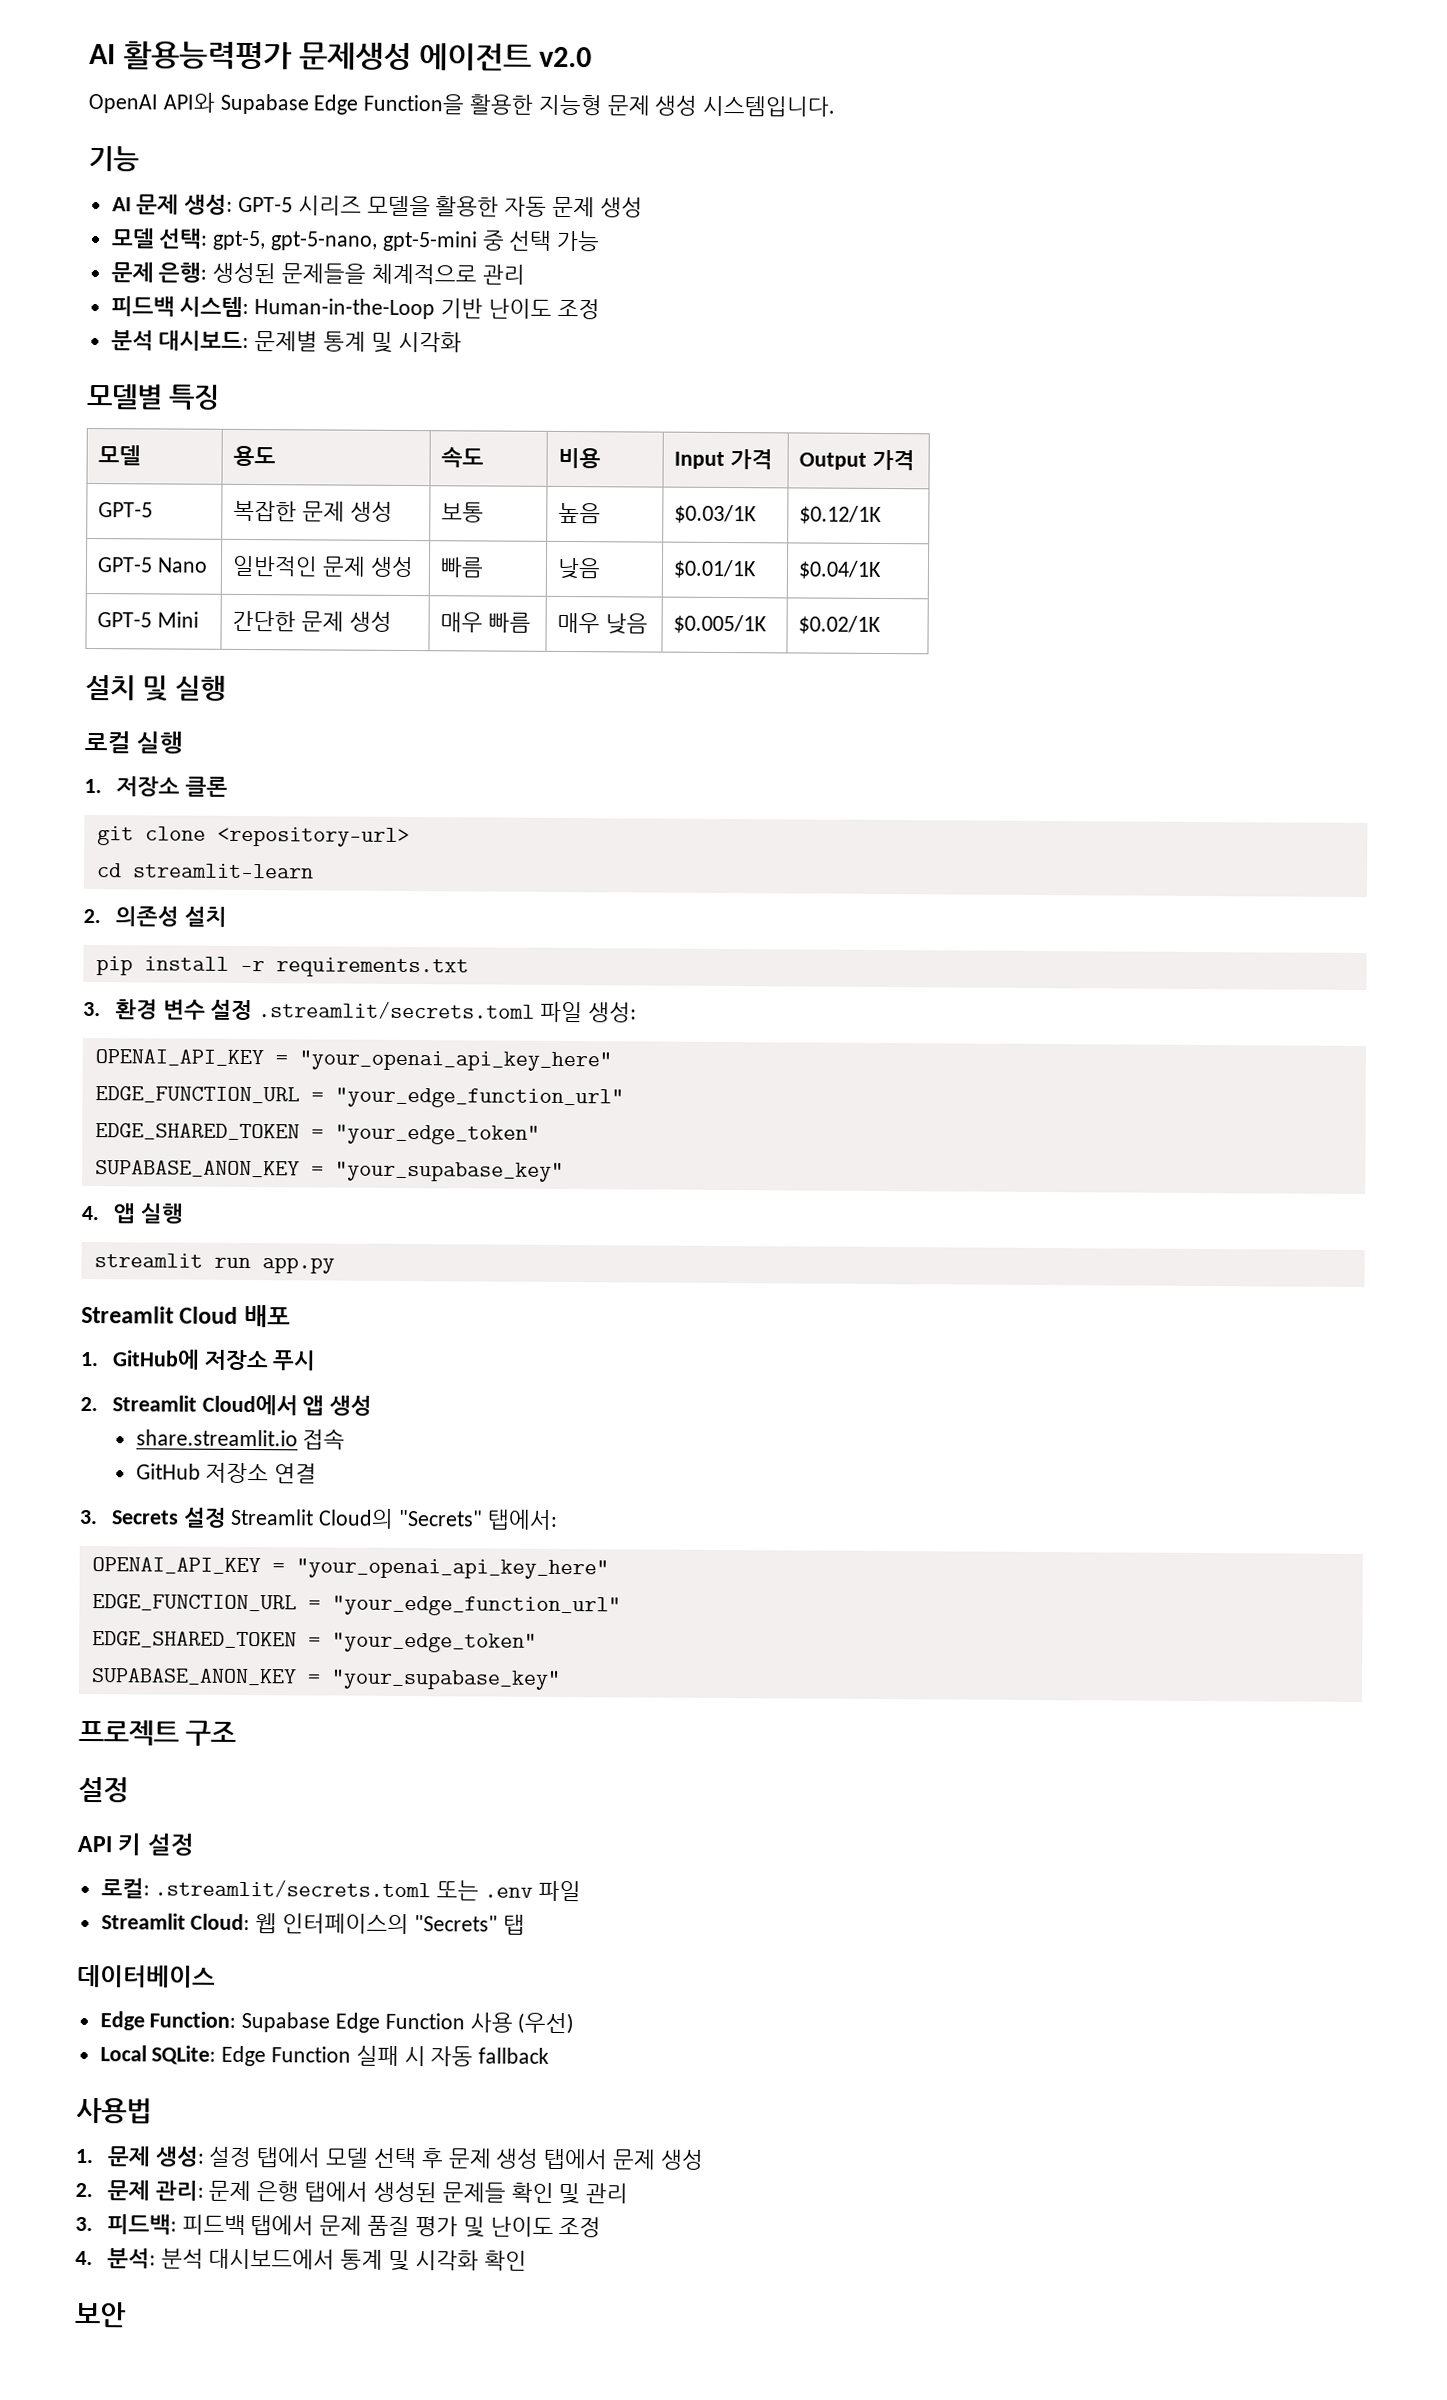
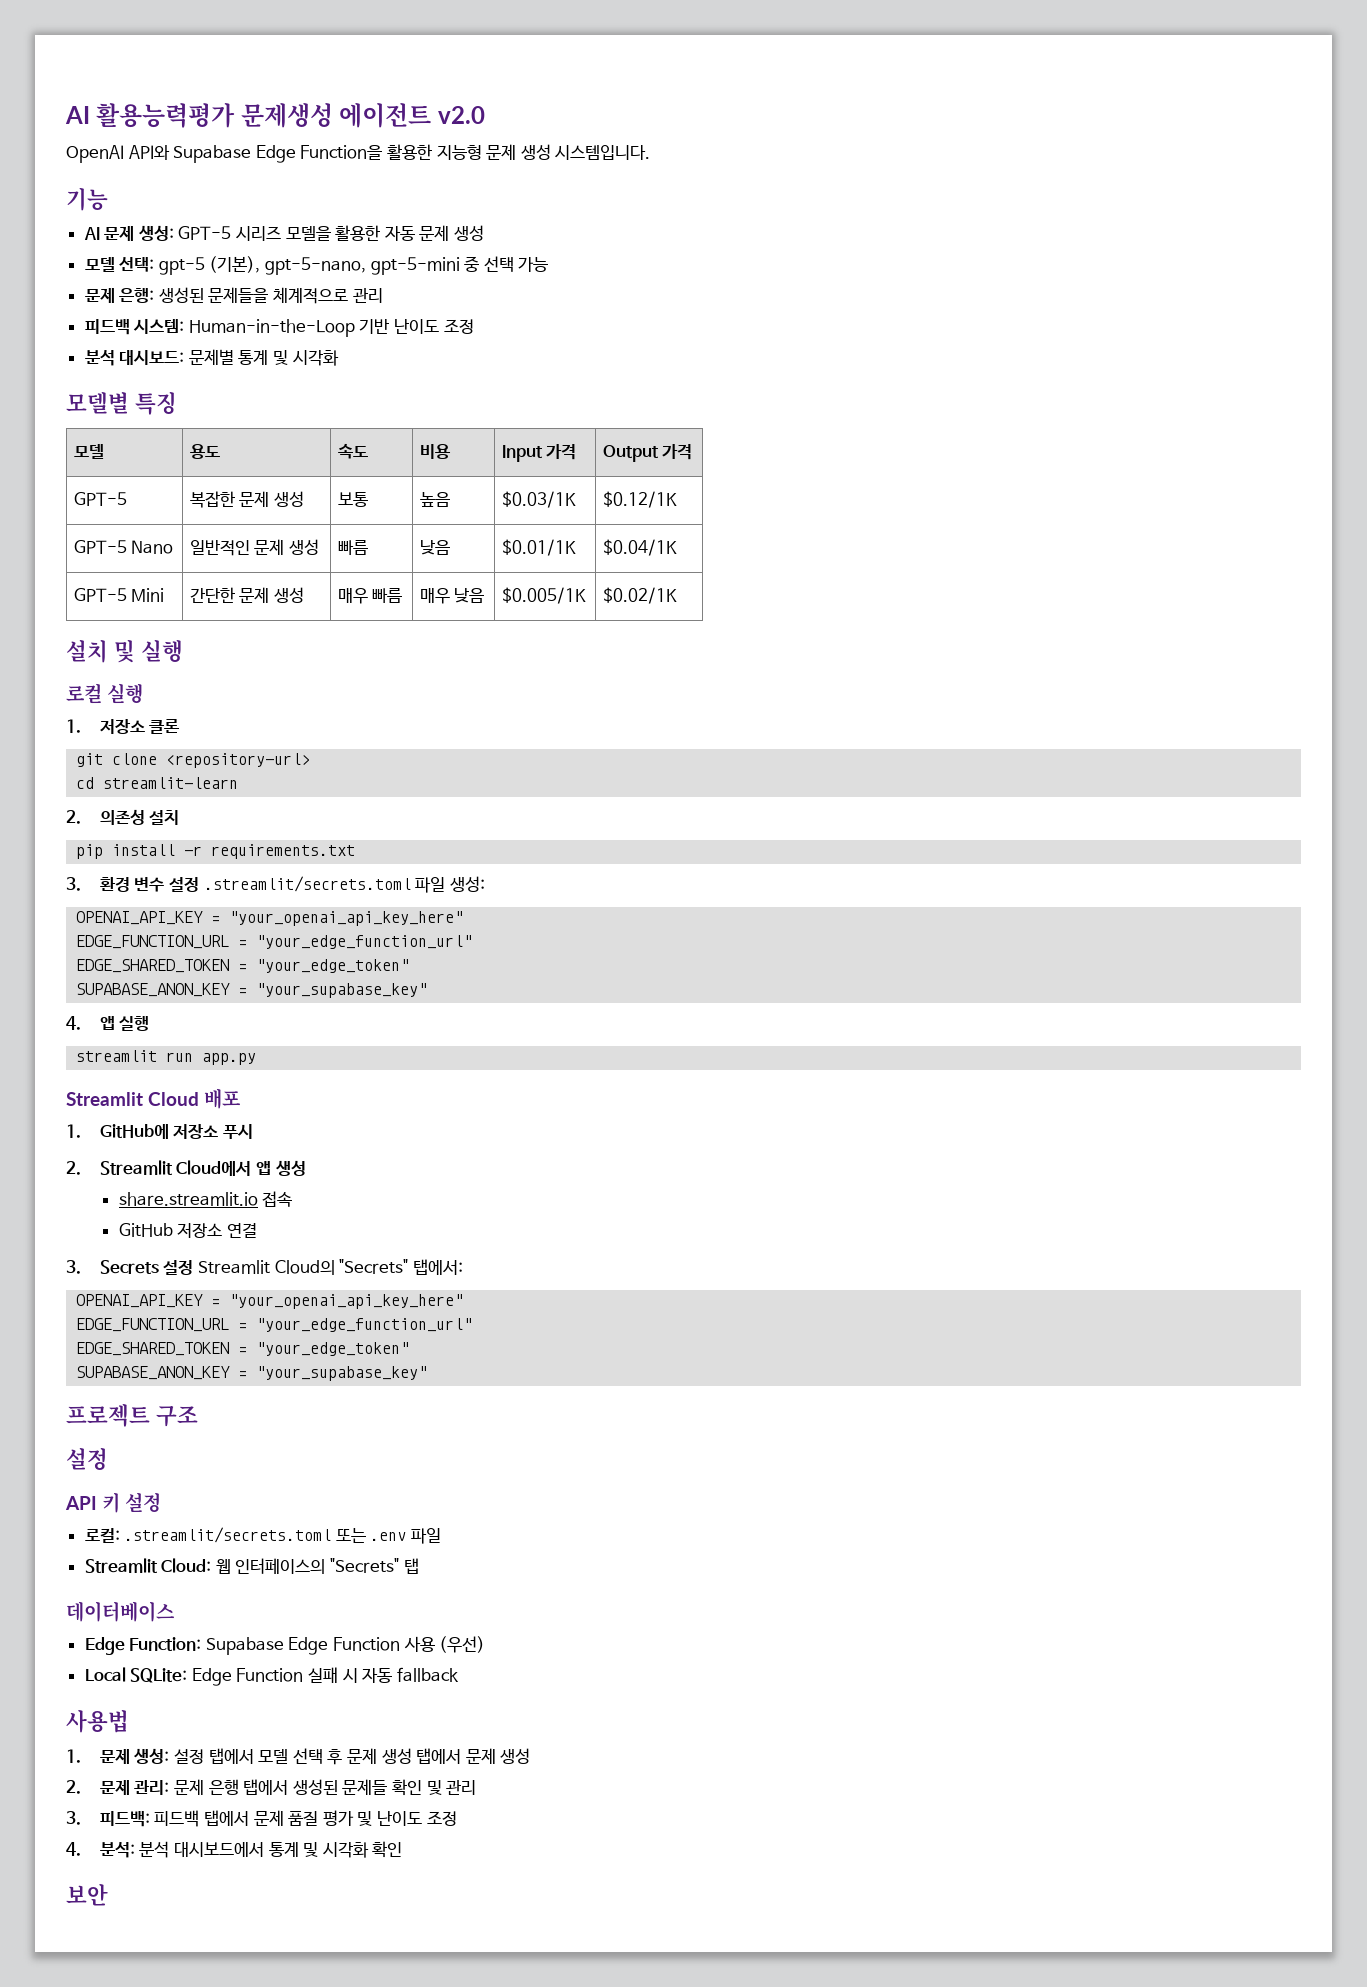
- 모델 선택: gpt-5, gpt-5-nano, gpt-5-mini 중 선택 가능
+ 모델 선택: gpt-5 (기본), gpt-5-nano, gpt-5-mini 중 선택 가능

